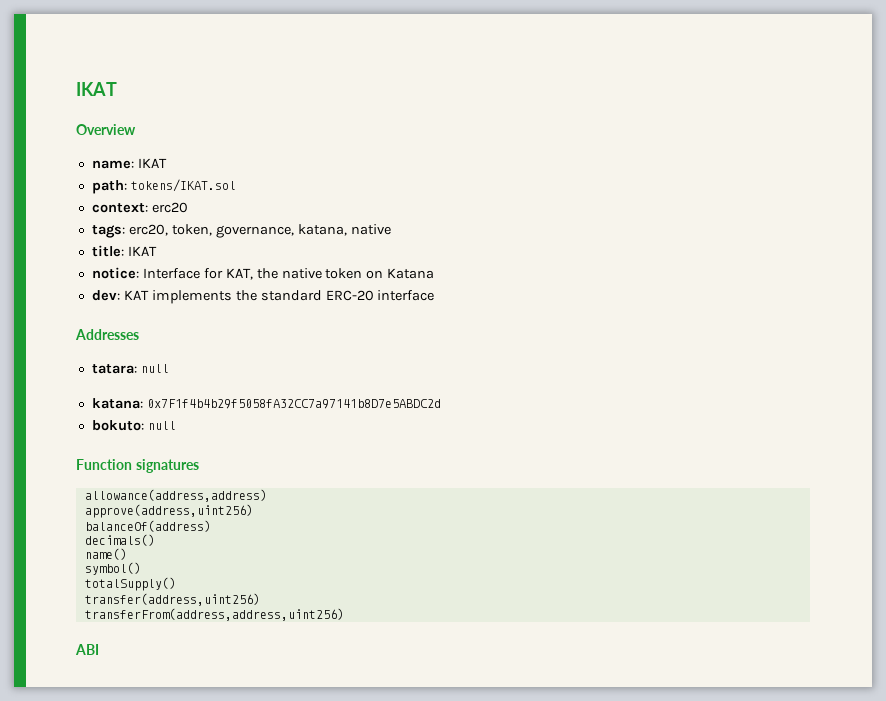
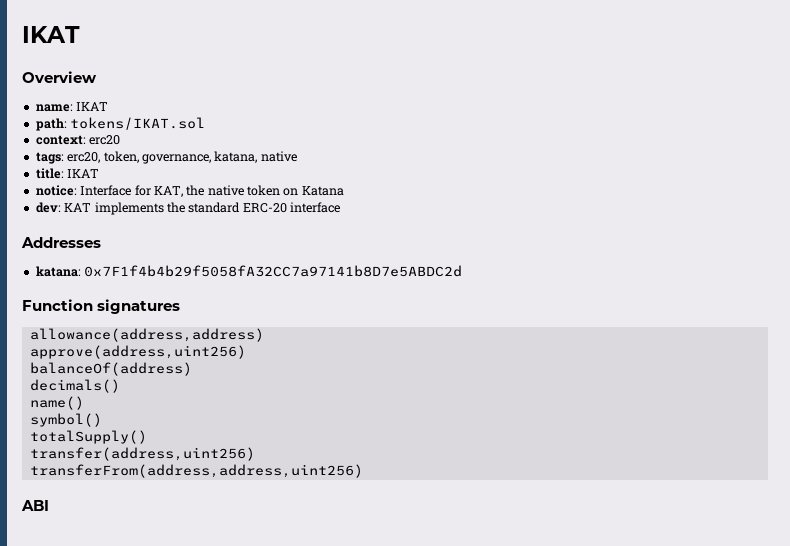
- tatara: null
- bokuto: null

